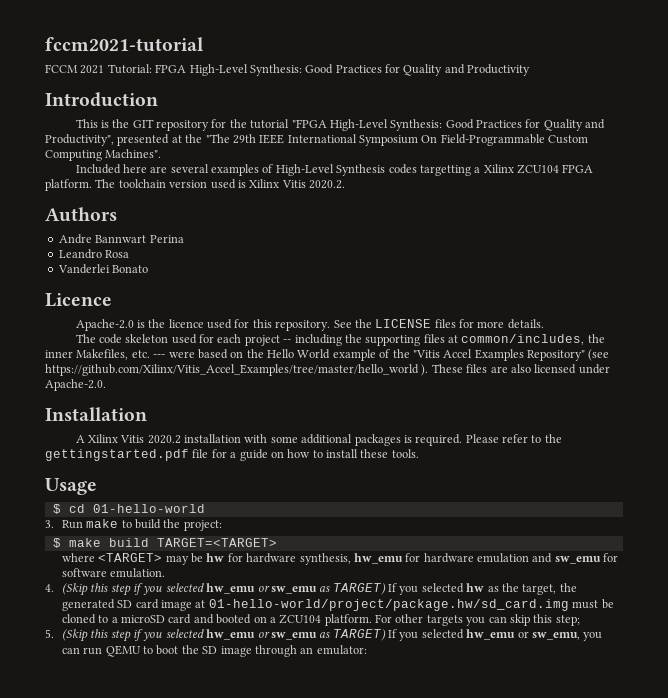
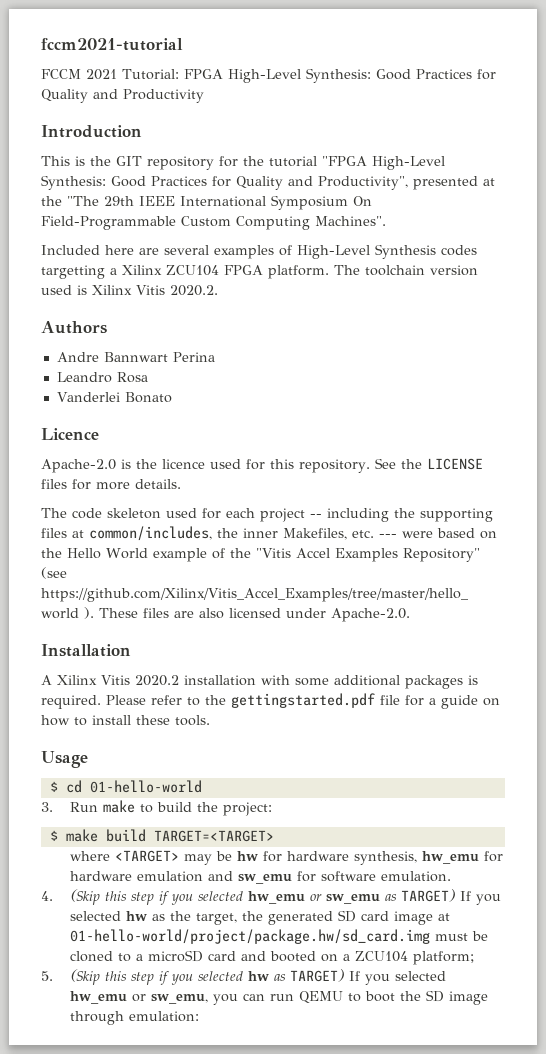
- 4. (Skip this step if you selected hw_emu or sw_emu as TARGET) If you selected hw as the target, the generated SD card image at 01-hello-world/project/package.hw/sd_card.img must be cloned to a microSD card and booted on a ZCU104 platform. For other targets you can skip this step;
+ 4. (Skip this step if you selected hw_emu or sw_emu as TARGET) If you selected hw as the target, the generated SD card image at 01-hello-world/project/package.hw/sd_card.img must be cloned to a microSD card and booted on a ZCU104 platform;
- 5. (Skip this step if you selected hw_emu or sw_emu as TARGET) If you selected hw_emu or sw_emu, you can run QEMU to boot the SD image through an emulator:
+ 5. (Skip this step if you selected hw as TARGET) If you selected hw_emu or sw_emu, you can run QEMU to boot the SD image through emulation:

